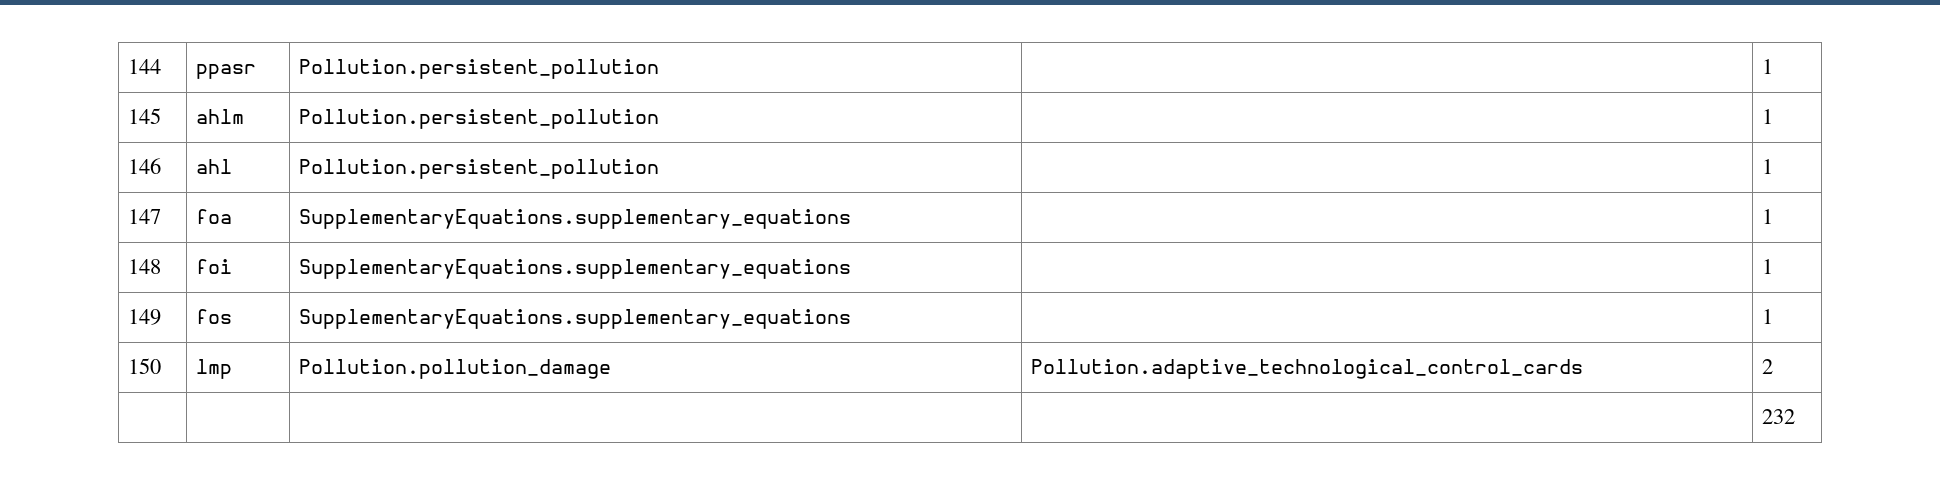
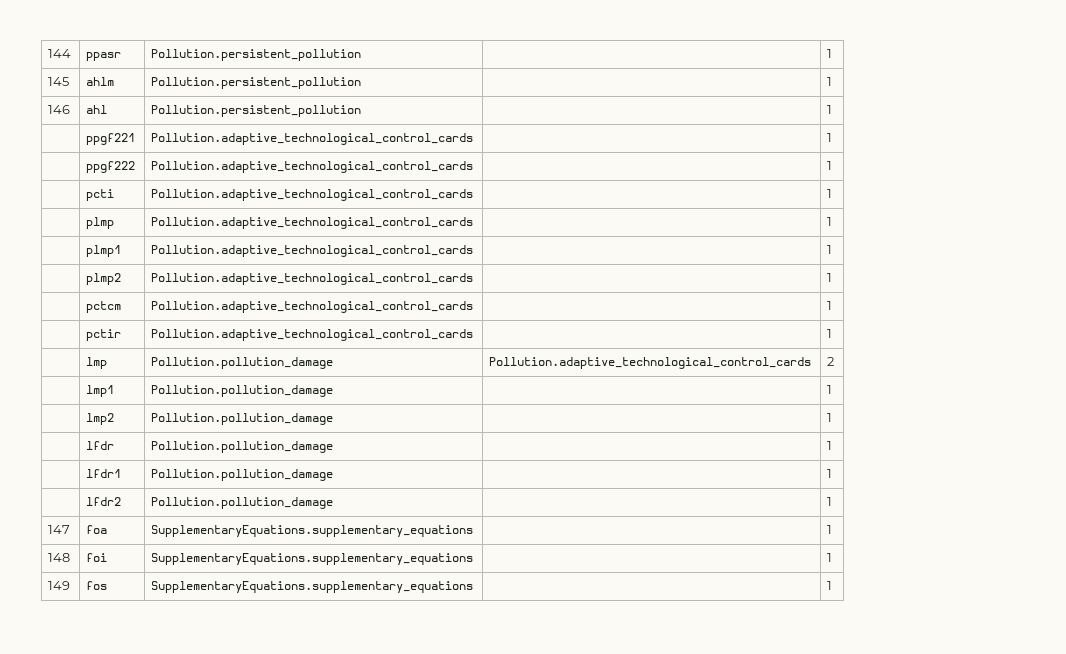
+ | ppgf221 | Pollution.adaptive_technological_control_cards | | 1
+ | ppgf222 | Pollution.adaptive_technological_control_cards | | 1
+ | pcti | Pollution.adaptive_technological_control_cards | | 1
+ | plmp | Pollution.adaptive_technological_control_cards | | 1
+ | plmp1 | Pollution.adaptive_technological_control_cards | | 1
+ | plmp2 | Pollution.adaptive_technological_control_cards | | 1
+ | pctcm | Pollution.adaptive_technological_control_cards | | 1
+ | pctir | Pollution.adaptive_technological_control_cards | | 1
+ | lmp | Pollution.pollution_damage | Pollution.adaptive_technological_control_cards | 2
+ | lmp1 | Pollution.pollution_damage | | 1
+ | lmp2 | Pollution.pollution_damage | | 1
+ | lfdr | Pollution.pollution_damage | | 1
+ | lfdr1 | Pollution.pollution_damage | | 1
+ | lfdr2 | Pollution.pollution_damage | | 1
- 150 | lmp | Pollution.pollution_damage | Pollution.adaptive_technological_control_cards | 2
- | | | | 232

